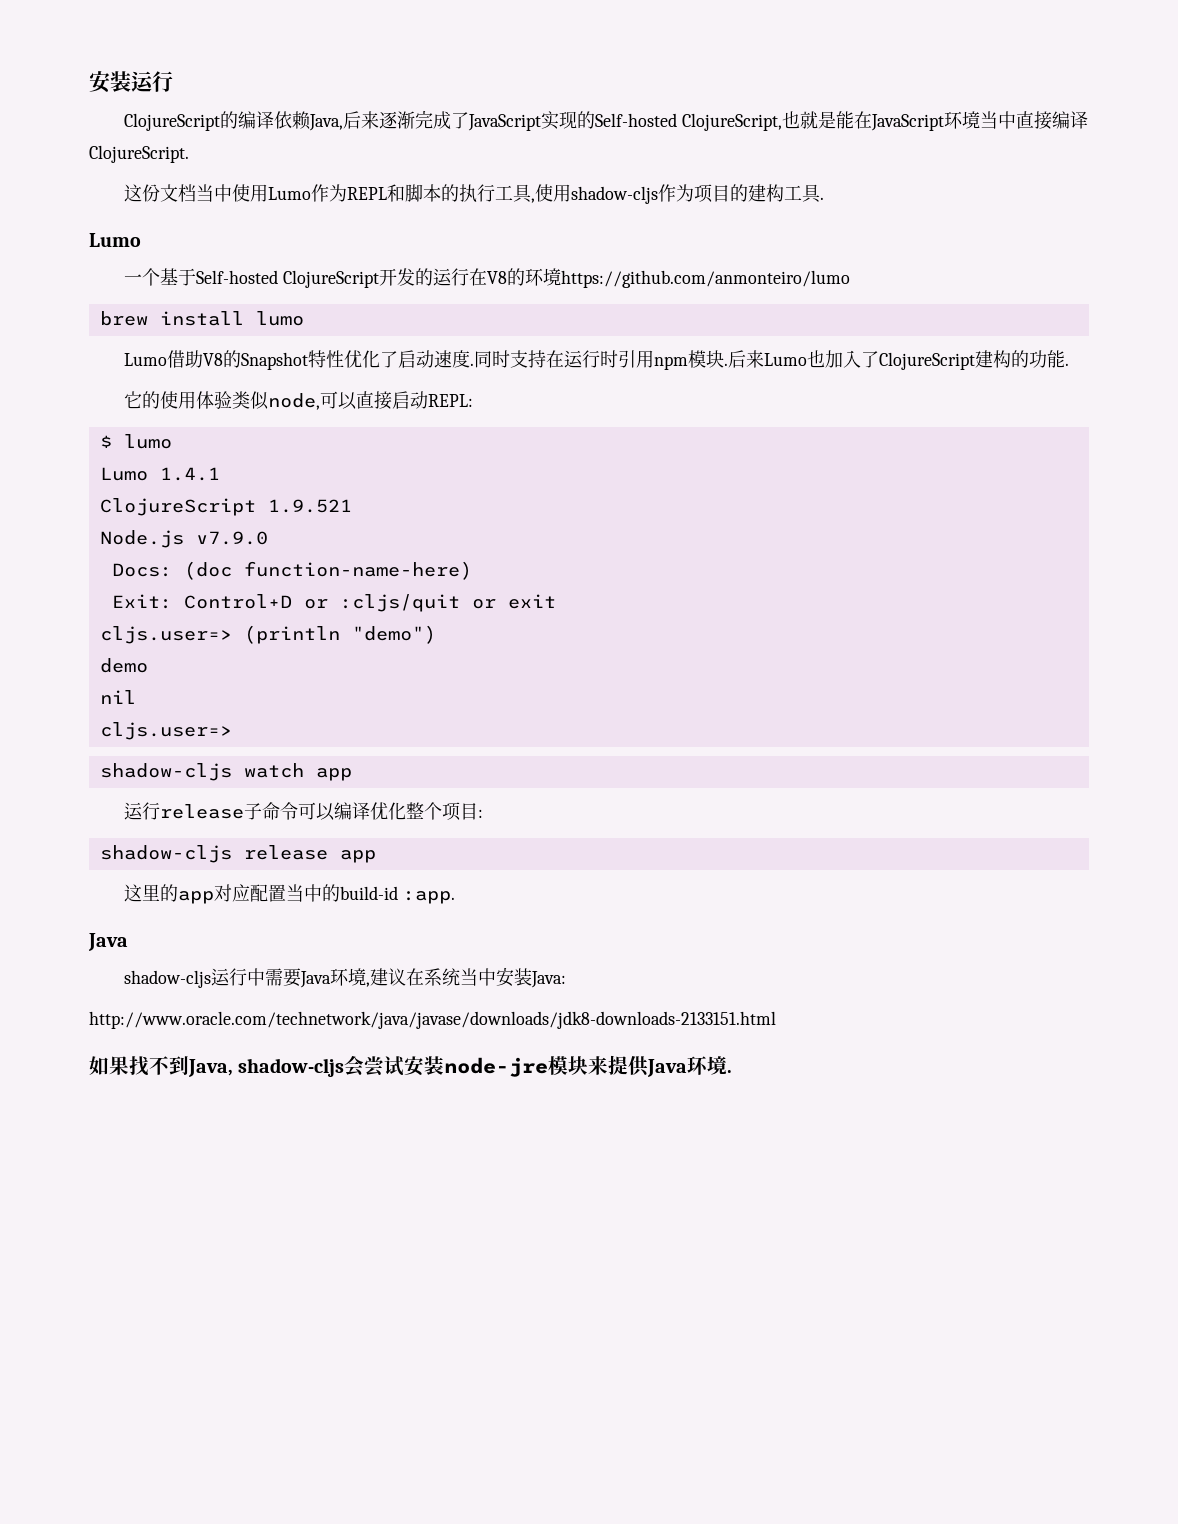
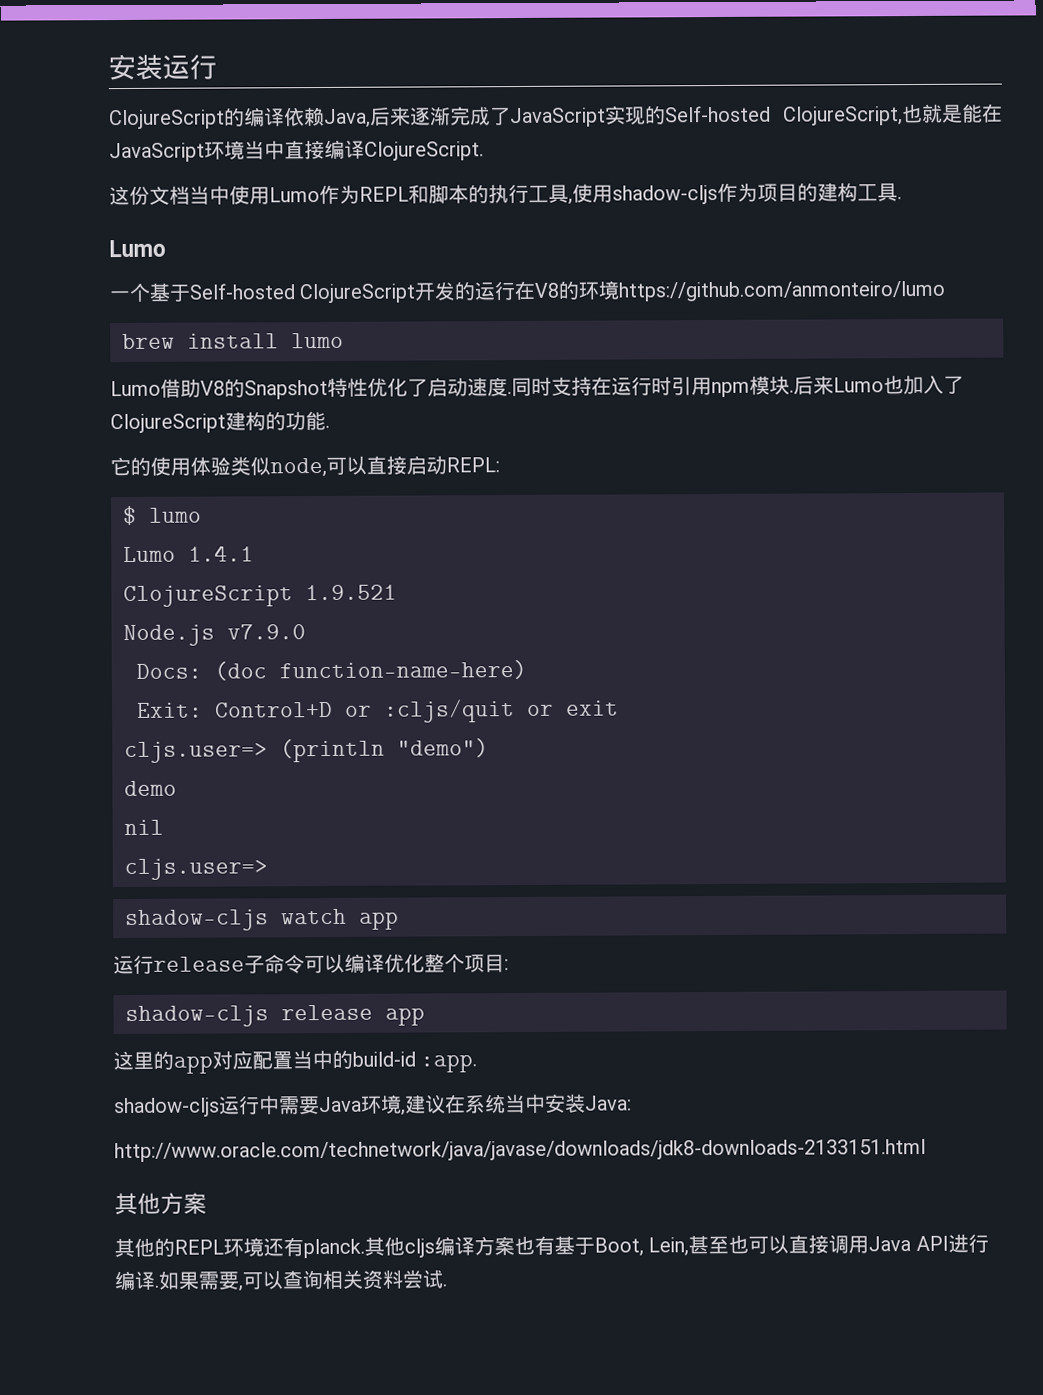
  这里的app对应配置当中的build-id :app.
- Java
- 如果找不到Java, shadow-cljs会尝试安装node-jre模块来提供Java环境.
+ 其他方案
+ 其他的REPL环境还有planck.其他cljs编译方案也有基于Boot, Lein,甚至也可以直接调用Java API进行编译.如果需要,可以查询相关资料尝试.

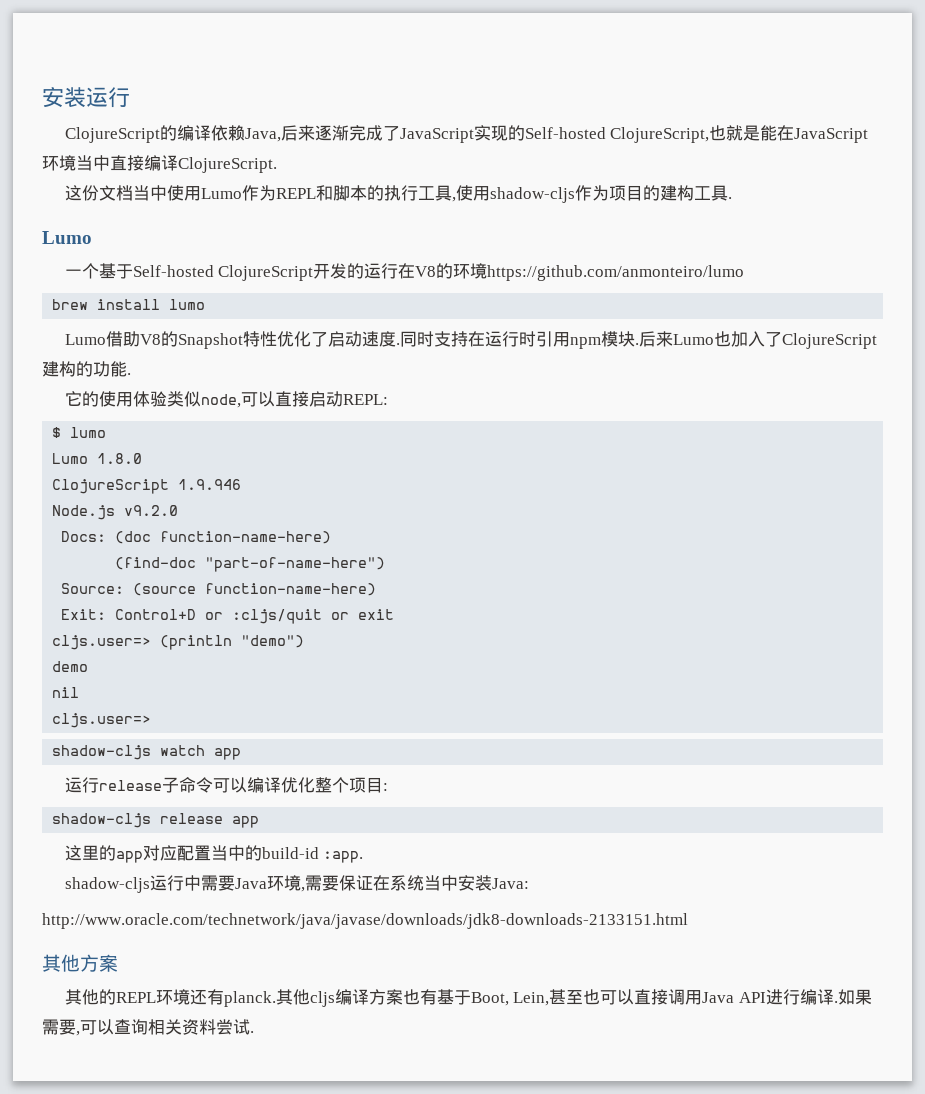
- Lumo 1.4.1
- ClojureScript 1.9.521
+ Lumo 1.8.0
+ ClojureScript 1.9.946
- Node.js v7.9.0
+ Node.js v9.2.0
+ (find-doc "part-of-name-here")
+ Source: (source function-name-here)
- shadow-cljs运行中需要Java环境,建议在系统当中安装Java:
+ shadow-cljs运行中需要Java环境,需要保证在系统当中安装Java:

